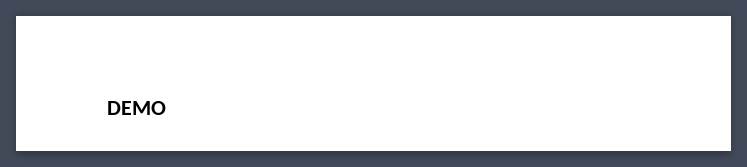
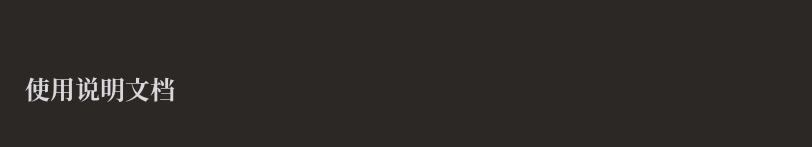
- DEMO
+ 使用说明文档

